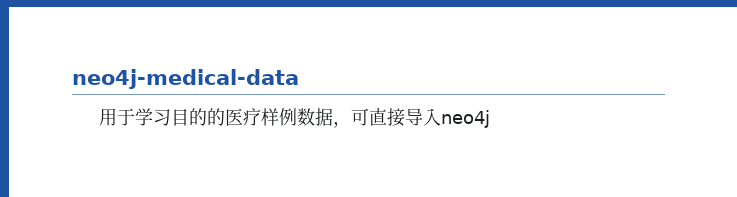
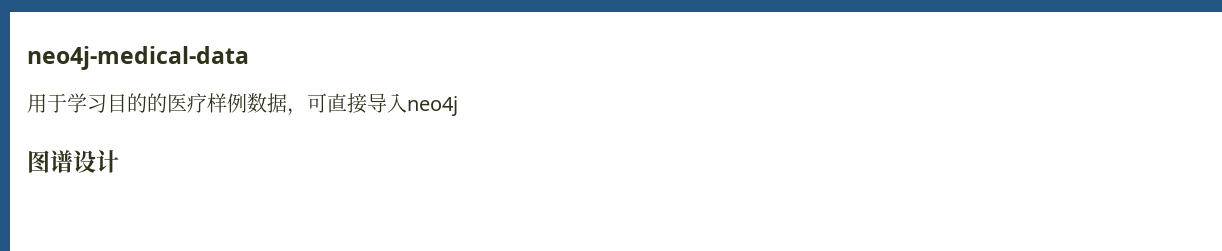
+ 图谱设计

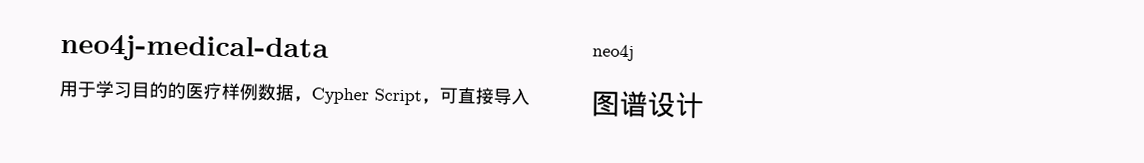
- 用于学习目的的医疗样例数据，可直接导入neo4j
+ 用于学习目的的医疗样例数据，Cypher Script，可直接导入neo4j

